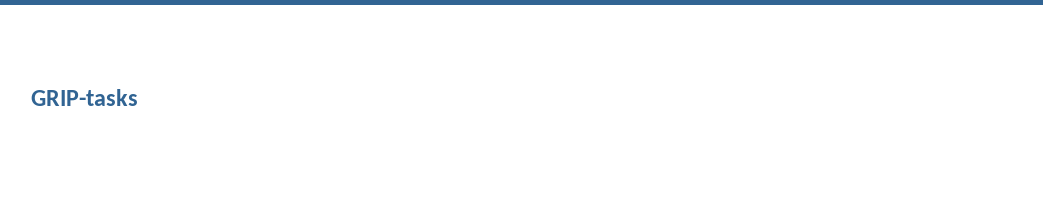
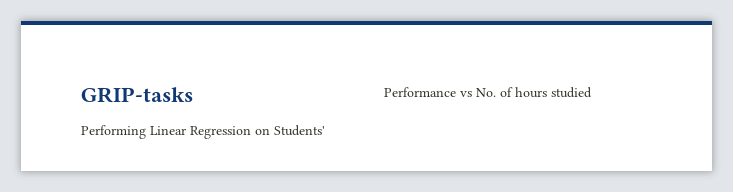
+ Performing Linear Regression on Students' Performance vs No. of hours studied

